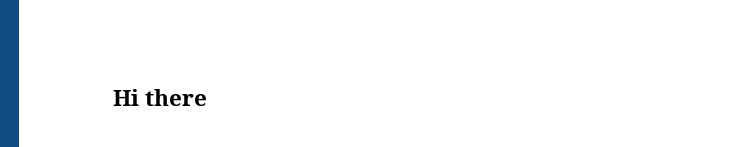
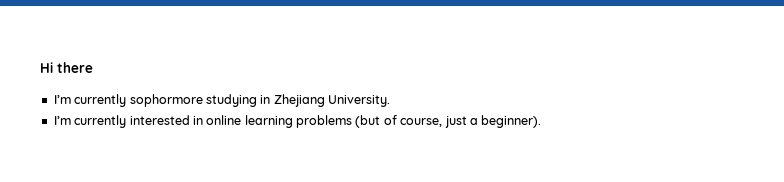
+ I’m currently sophormore studying in Zhejiang University.
+ I’m currently interested in online learning problems (but of course, just a beginner).

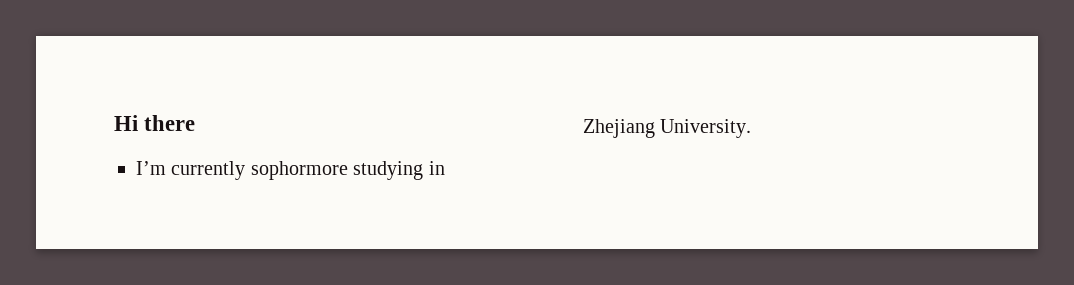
- I’m currently interested in online learning problems (but of course, just a beginner).

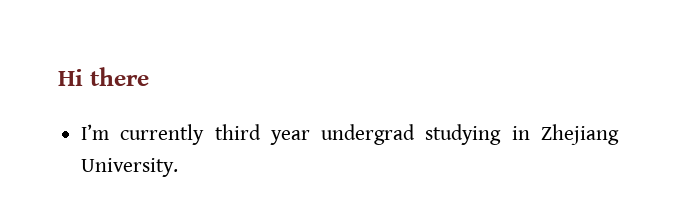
- I’m currently sophormore studying in Zhejiang University.
+ I’m currently third year undergrad studying in Zhejiang University.

